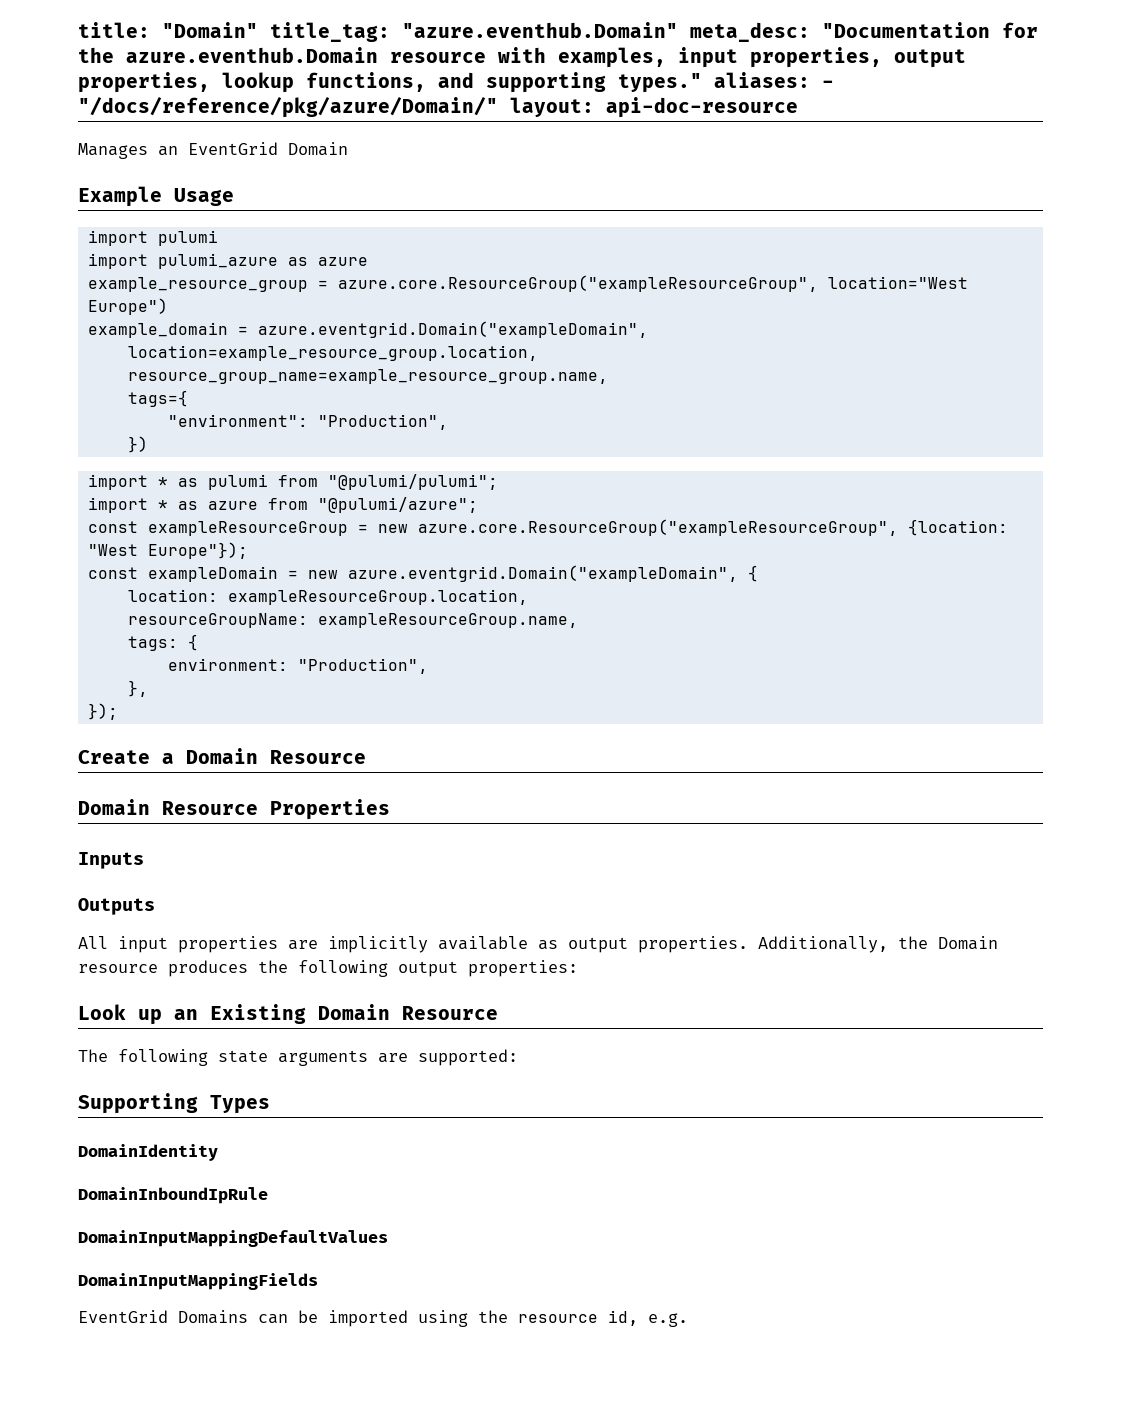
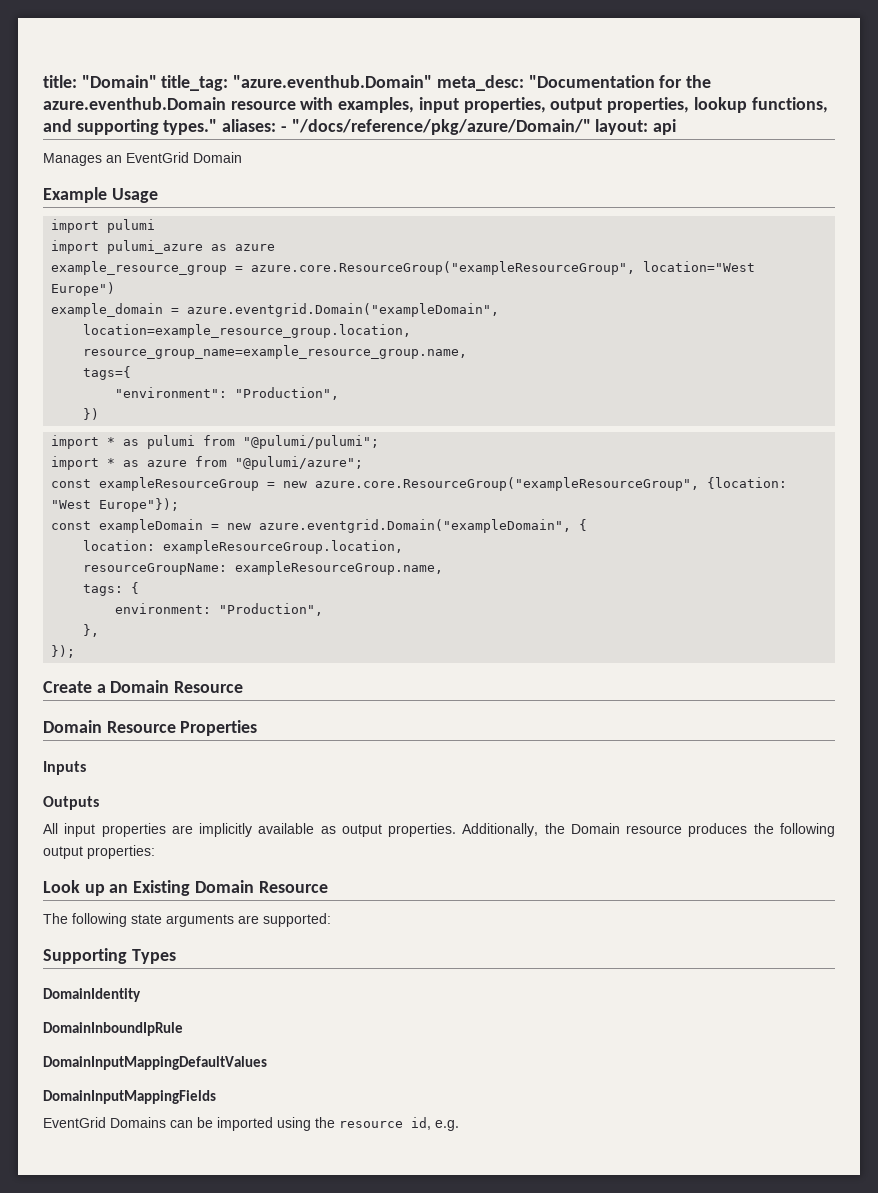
- title: "Domain" title_tag: "azure.eventhub.Domain" meta_desc: "Documentation for the azure.eventhub.Domain resource with examples, input properties, output properties, lookup functions, and supporting types." aliases: - "/docs/reference/pkg/azure/Domain/" layout: api-doc-resource
+ title: "Domain" title_tag: "azure.eventhub.Domain" meta_desc: "Documentation for the azure.eventhub.Domain resource with examples, input properties, output properties, lookup functions, and supporting types." aliases: - "/docs/reference/pkg/azure/Domain/" layout: api

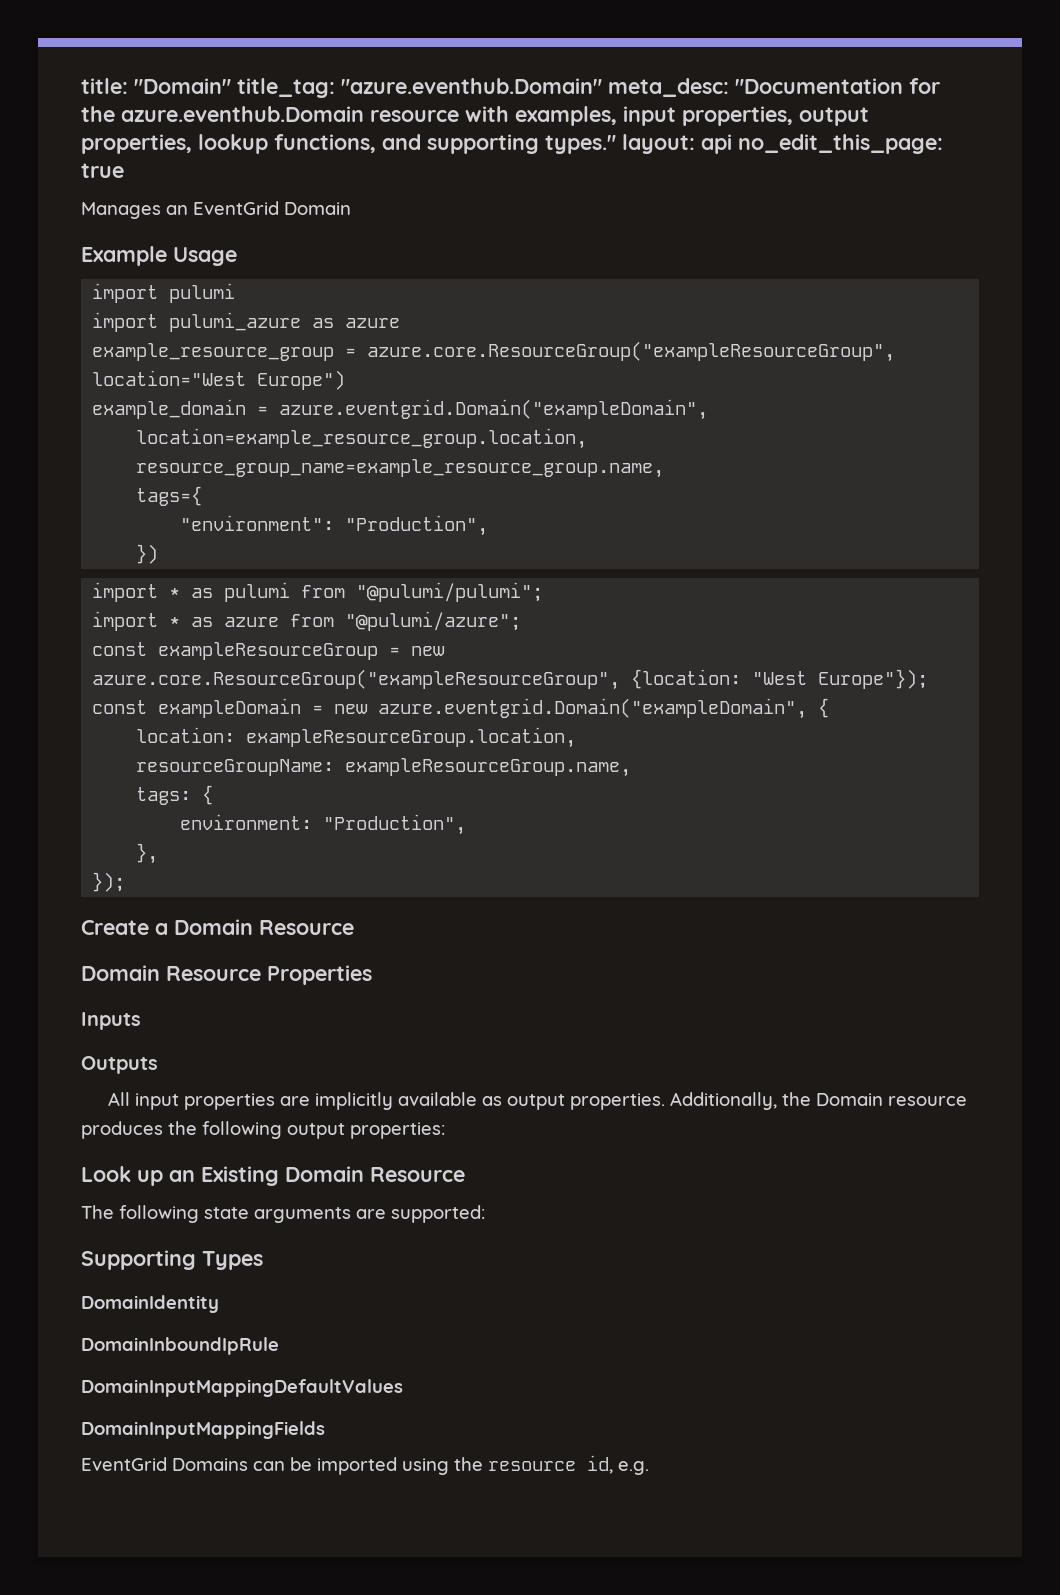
- title: "Domain" title_tag: "azure.eventhub.Domain" meta_desc: "Documentation for the azure.eventhub.Domain resource with examples, input properties, output properties, lookup functions, and supporting types." aliases: - "/docs/reference/pkg/azure/Domain/" layout: api
+ title: "Domain" title_tag: "azure.eventhub.Domain" meta_desc: "Documentation for the azure.eventhub.Domain resource with examples, input properties, output properties, lookup functions, and supporting types." layout: api no_edit_this_page: true

